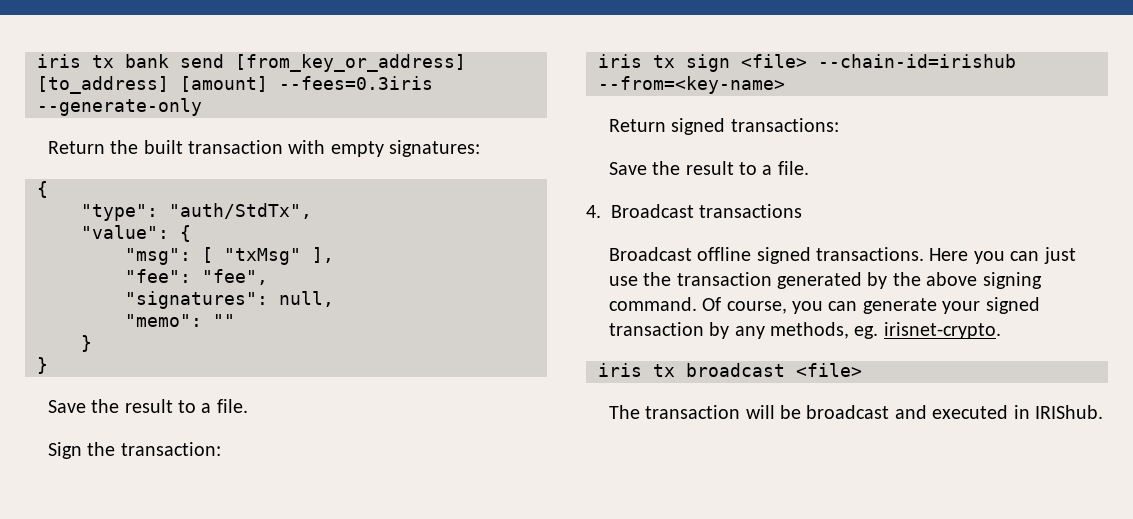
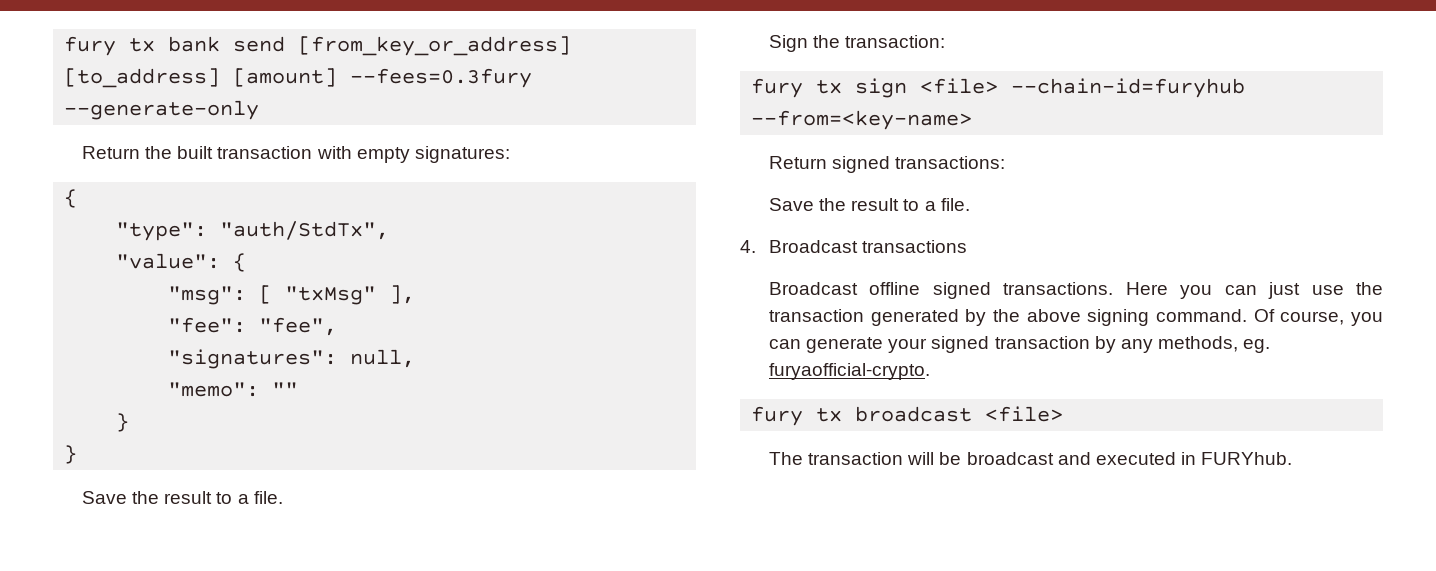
- iris tx bank send [from_key_or_address] [to_address] [amount] --fees=0.3iris --generate-only
+ fury tx bank send [from_key_or_address] [to_address] [amount] --fees=0.3fury --generate-only
- iris tx sign <file> --chain-id=irishub --from=<key-name>
+ fury tx sign <file> --chain-id=furyhub --from=<key-name>
- Of course, you can generate your signed transaction by any methods, eg. irisnet-crypto.
- iris tx broadcast <file>
+ Of course, you can generate your signed transaction by any methods, eg. furyaofficial-crypto.
+ fury tx broadcast <file>
- The transaction will be broadcast and executed in IRIShub.
+ The transaction will be broadcast and executed in FURYhub.

